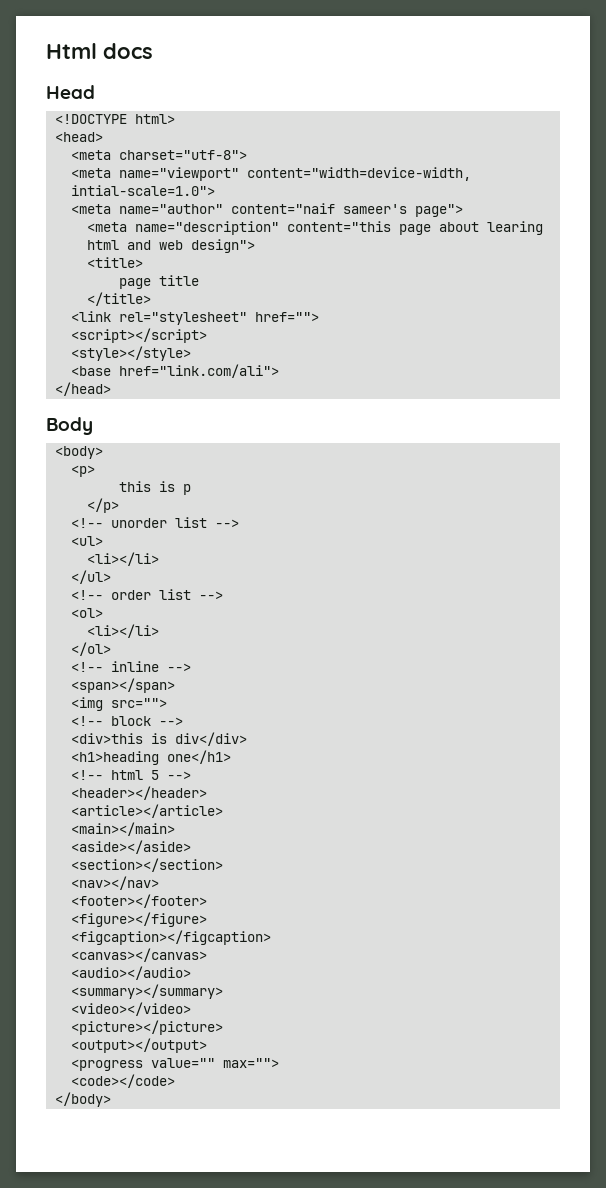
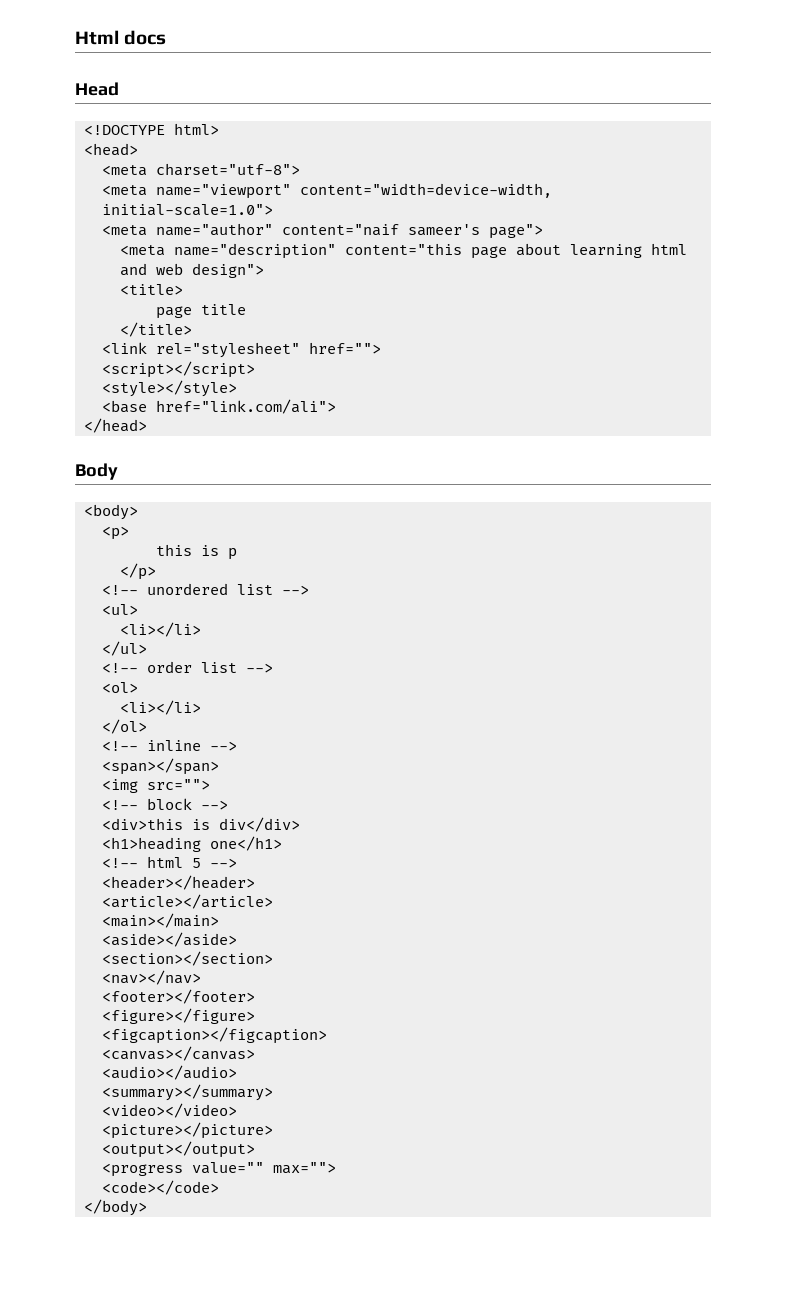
- <meta name="viewport" content="width=device-width, intial-scale=1.0">
+ <meta name="viewport" content="width=device-width, initial-scale=1.0">
- <meta name="description" content="this page about learing html and web design">
+ <meta name="description" content="this page about learning html and web design">
- <!-- unorder list -->
+ <!-- unordered list -->

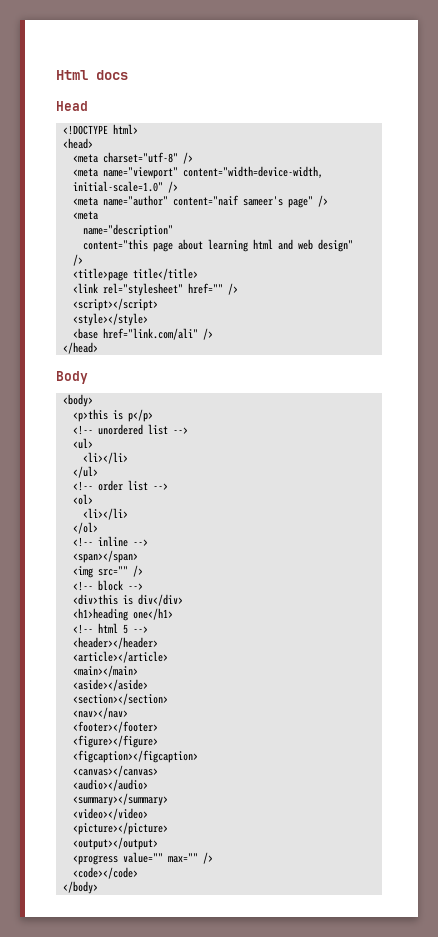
- <meta charset="utf-8">
+ <meta charset="utf-8" />
- <meta name="viewport" content="width=device-width, initial-scale=1.0">
+ <meta name="viewport" content="width=device-width, initial-scale=1.0" />
- <meta name="author" content="naif sameer's page">
- <meta name="description" content="this page about learning html and web design">
- <title>
- page title
- </title>
+ <meta name="author" content="naif sameer's page" />
+ <meta
+ name="description"
+ content="this page about learning html and web design"
+ />
+ <title>page title</title>
- <link rel="stylesheet" href="">
+ <link rel="stylesheet" href="" />
- <base href="link.com/ali">
+ <base href="link.com/ali" />
- <p>
- this is p
- </p>
+ <p>this is p</p>
- <img src="">
+ <img src="" />
- <progress value="" max="">
+ <progress value="" max="" />

